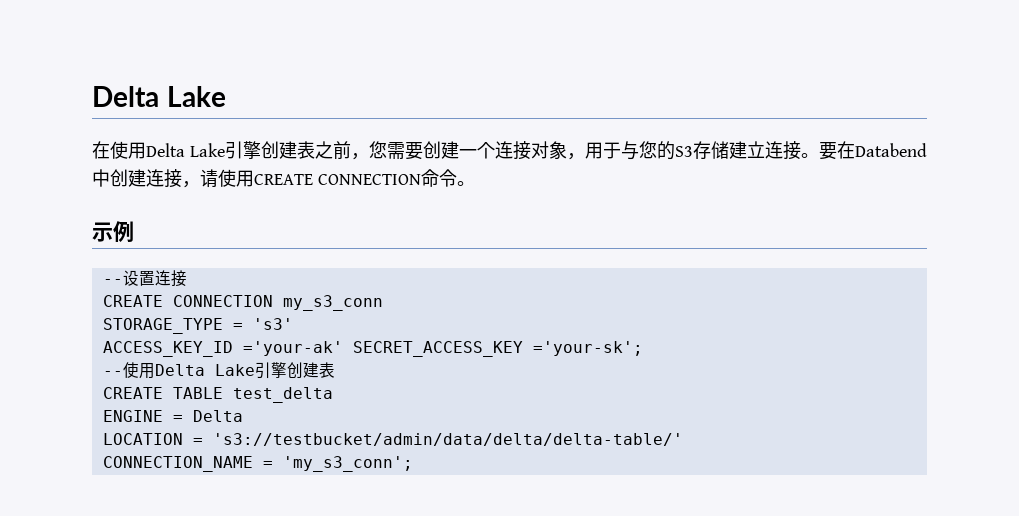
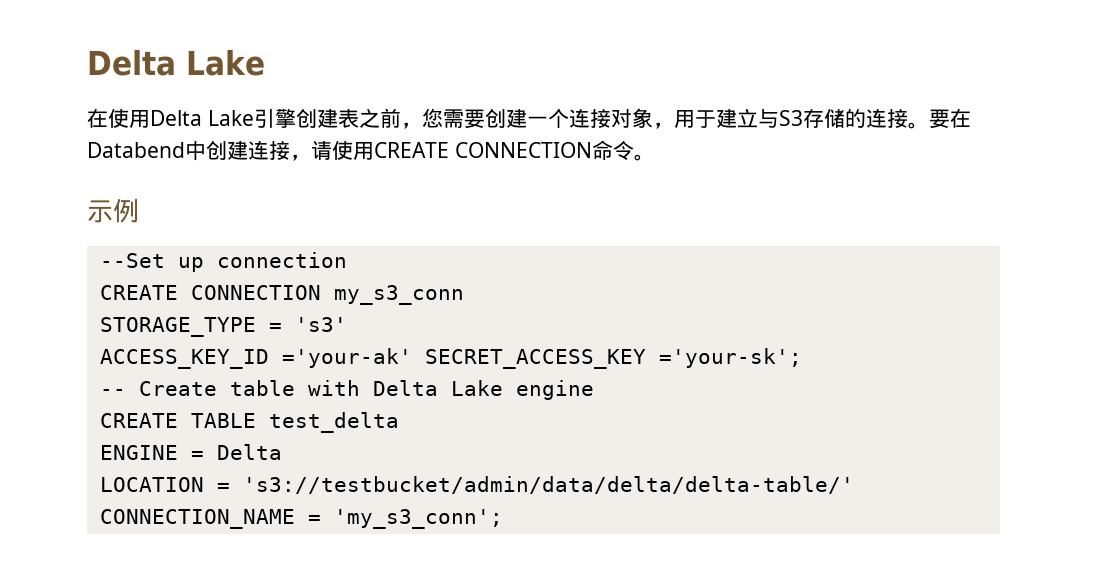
- 在使用Delta Lake引擎创建表之前，您需要创建一个连接对象，用于与您的S3存储建立连接。
+ 在使用Delta Lake引擎创建表之前，您需要创建一个连接对象，用于建立与S3存储的连接。
- --设置连接
+ --Set up connection
- --使用Delta Lake引擎创建表
+ -- Create table with Delta Lake engine

